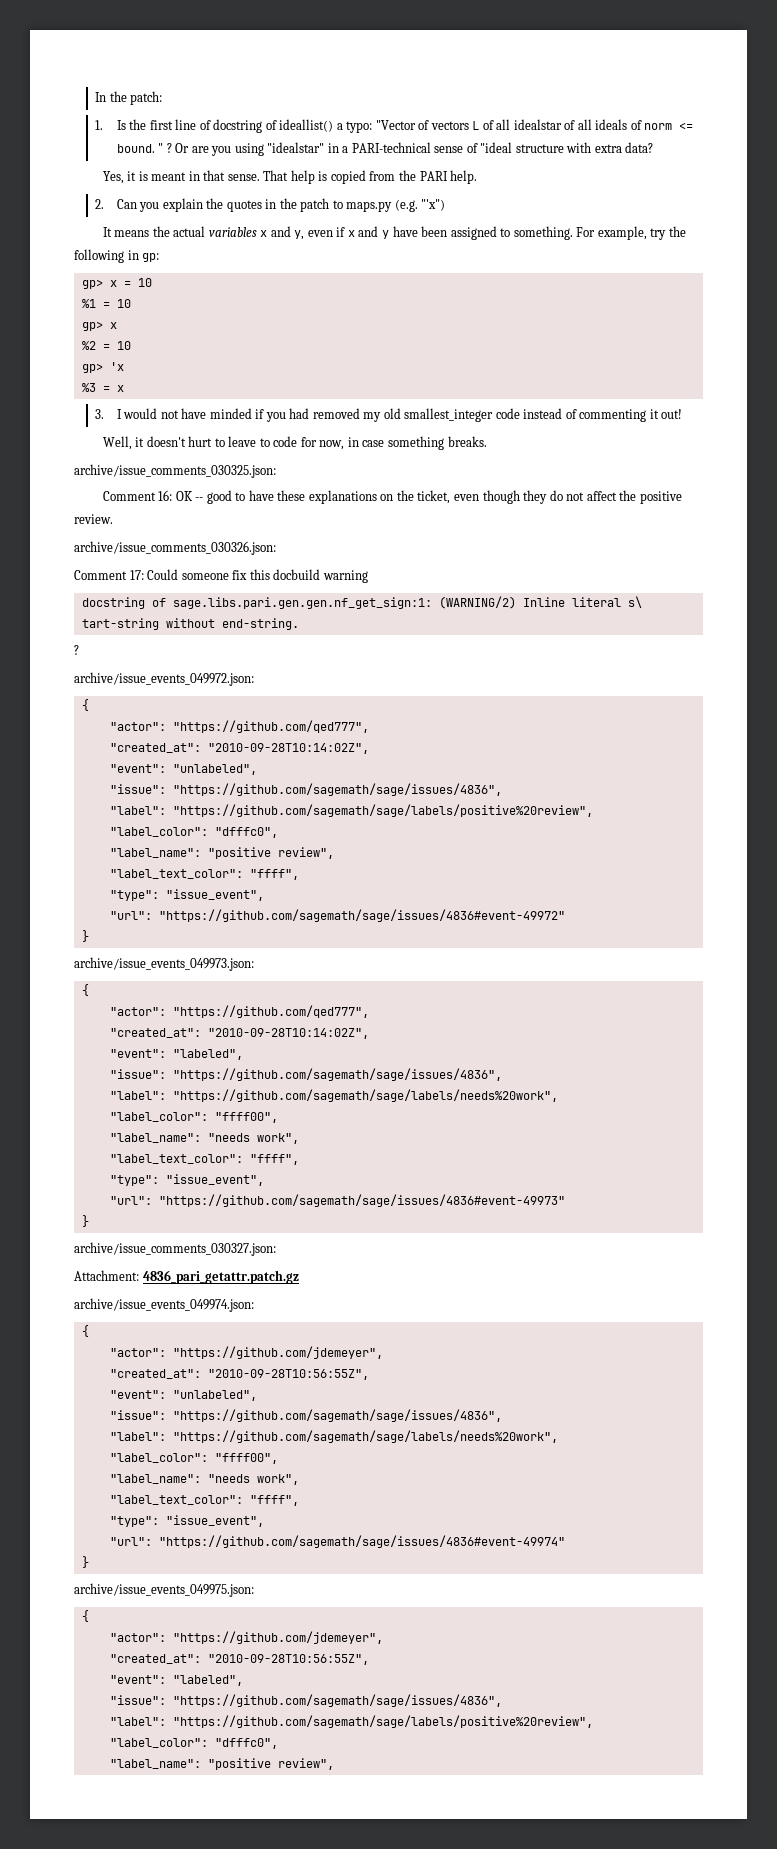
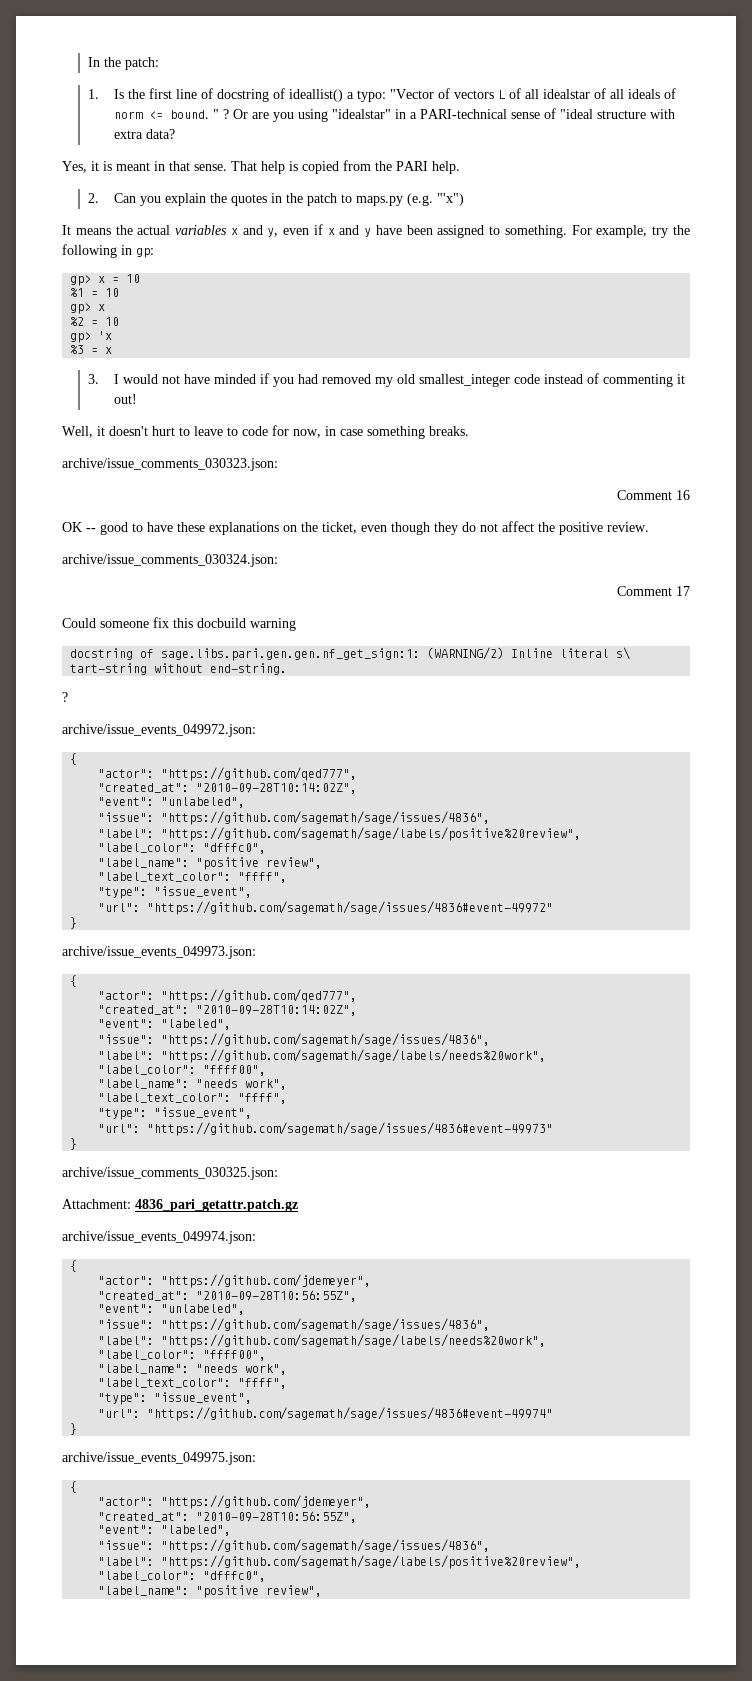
- archive/issue_comments_030325.json:
- Comment 16: OK -- good to have these explanations on the ticket, even though they do not affect the positive review.
+ archive/issue_comments_030323.json:
+ Comment 16
+ OK -- good to have these explanations on the ticket, even though they do not affect the positive review.
- archive/issue_comments_030326.json:
- Comment 17: Could someone fix this docbuild warning
+ archive/issue_comments_030324.json:
+ Comment 17
+ Could someone fix this docbuild warning
- archive/issue_comments_030327.json:
+ archive/issue_comments_030325.json:

